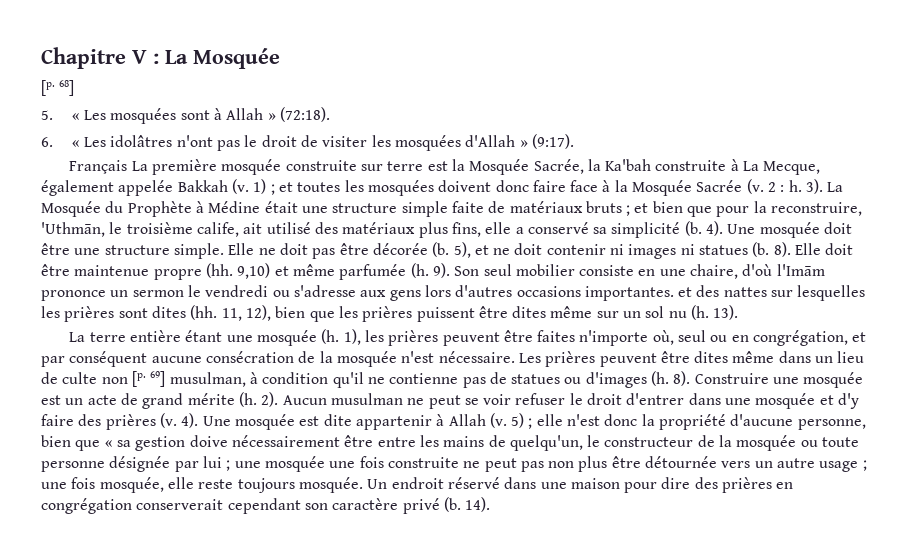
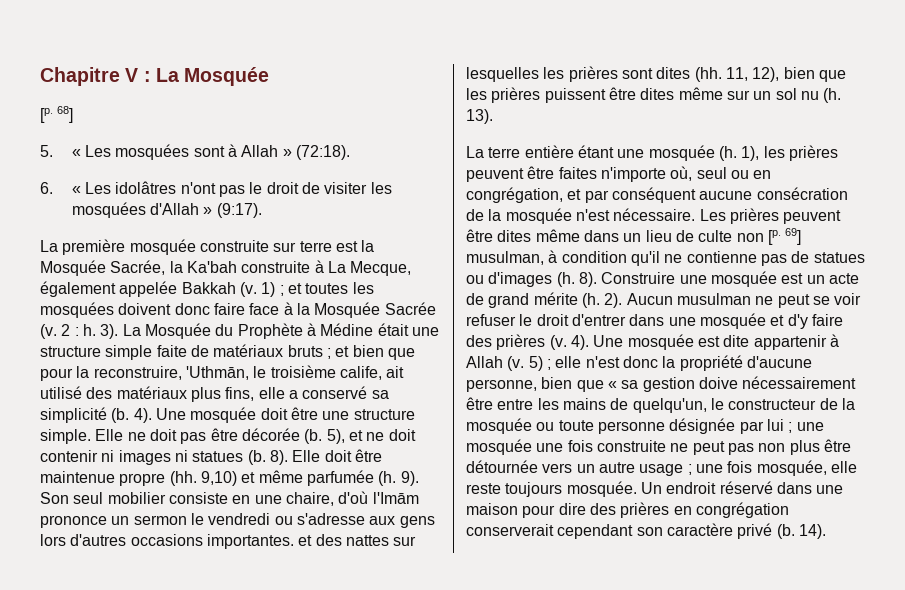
- Français La première mosquée construite sur terre est la Mosquée Sacrée, la Ka'bah construite à La Mecque, également appelée Bakkah (v.
+ La première mosquée construite sur terre est la Mosquée Sacrée, la Ka'bah construite à La Mecque, également appelée Bakkah (v.

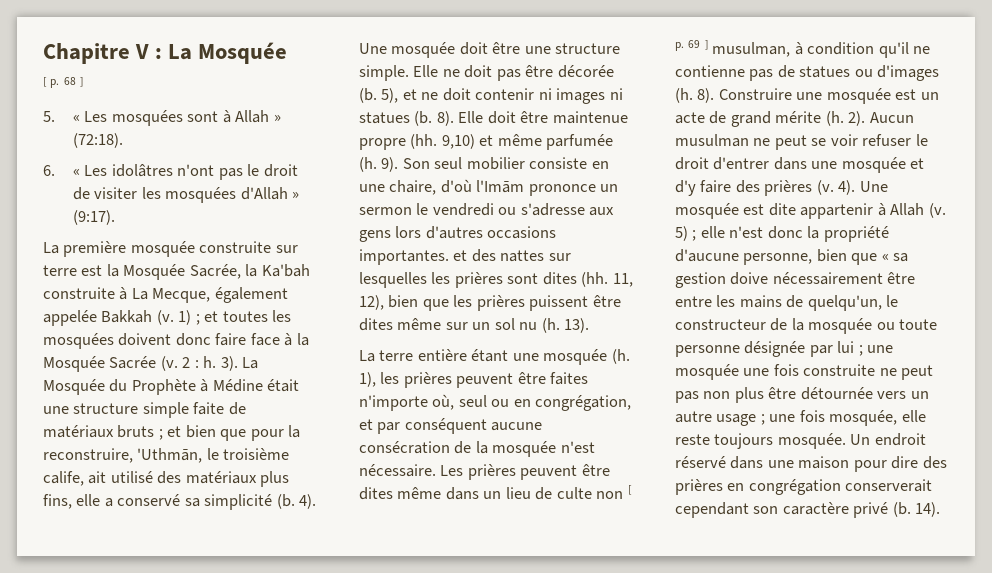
- [p. 68]
+ [ p. 68 ]
- Les prières peuvent être dites même dans un lieu de culte non [p. 69] musulman, à condition qu'il ne contienne pas de statues ou d'images (h.
+ Les prières peuvent être dites même dans un lieu de culte non [ p. 69 ] musulman, à condition qu'il ne contienne pas de statues ou d'images (h.

